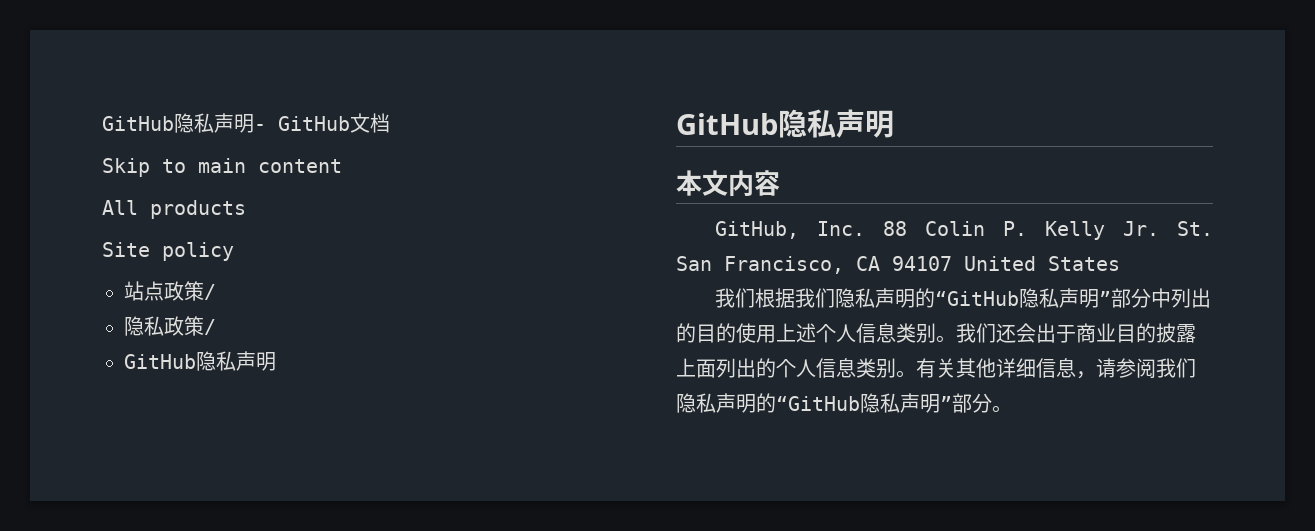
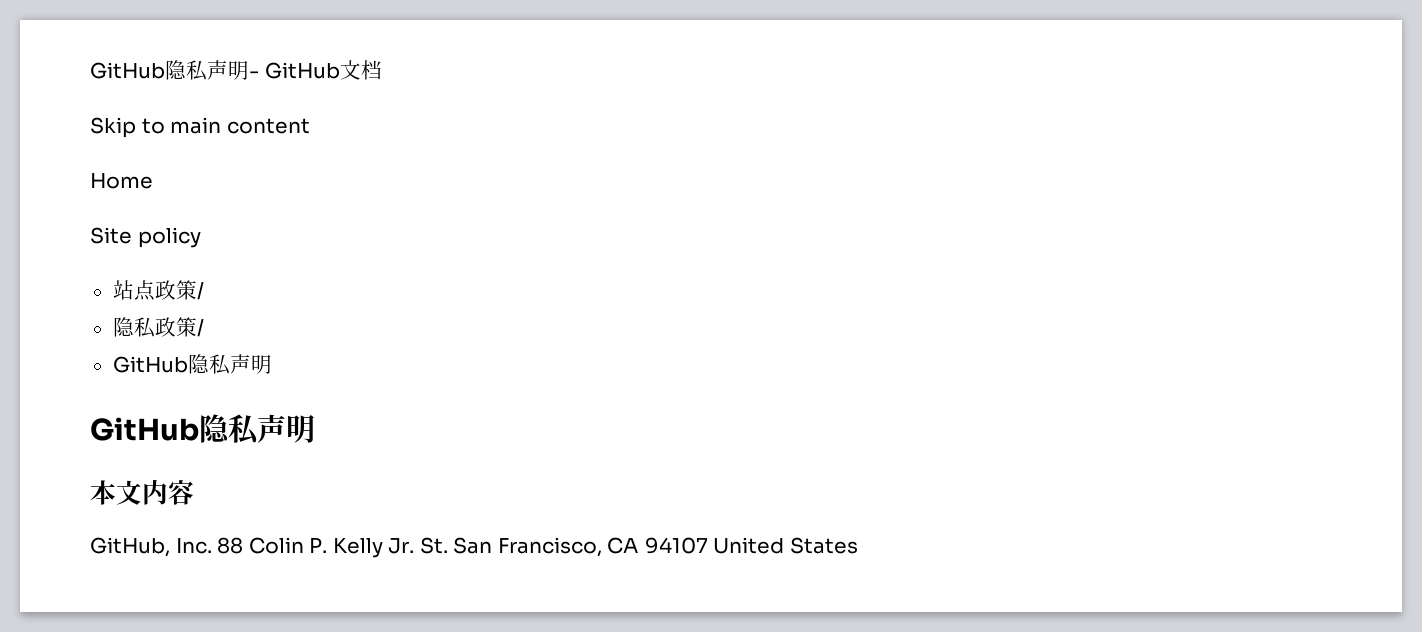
- All products
+ Home
- 我们根据我们隐私声明的“GitHub隐私声明”部分中列出的目的使用上述个人信息类别。我们还会出于商业目的披露上面列出的个人信息类别。有关其他详细信息，请参阅我们隐私声明的“GitHub隐私声明”部分。

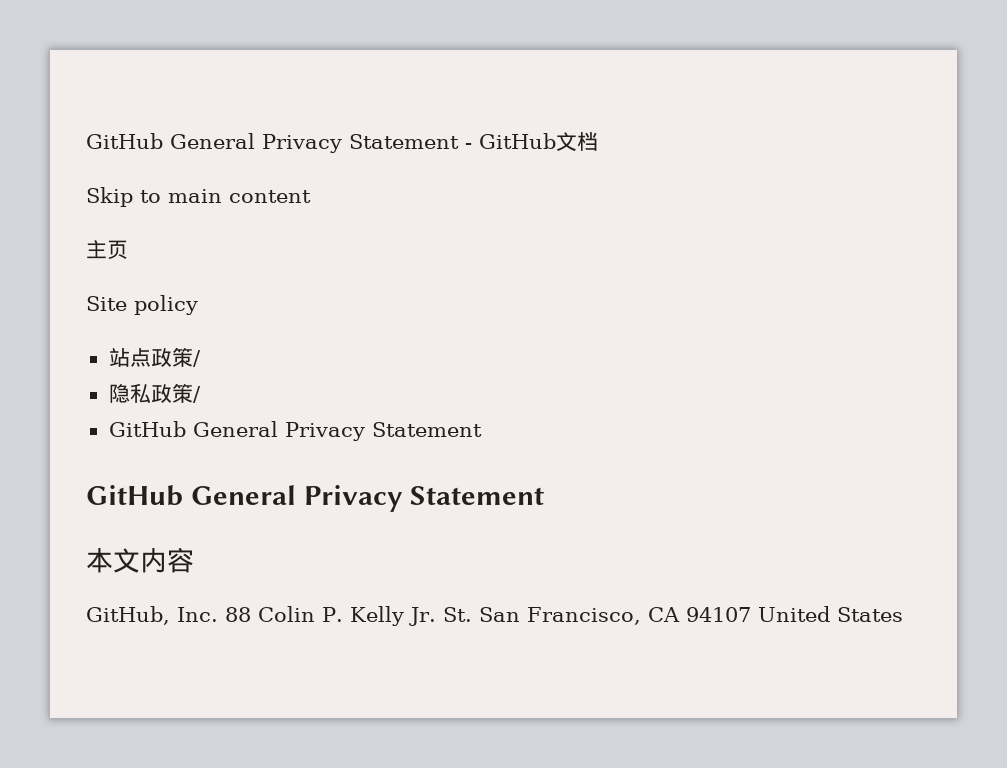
- GitHub隐私声明- GitHub文档
+ GitHub General Privacy Statement - GitHub文档
- Home
+ 主页
  隐私政策/
- GitHub隐私声明
- GitHub隐私声明
+ GitHub General Privacy Statement
+ GitHub General Privacy Statement

